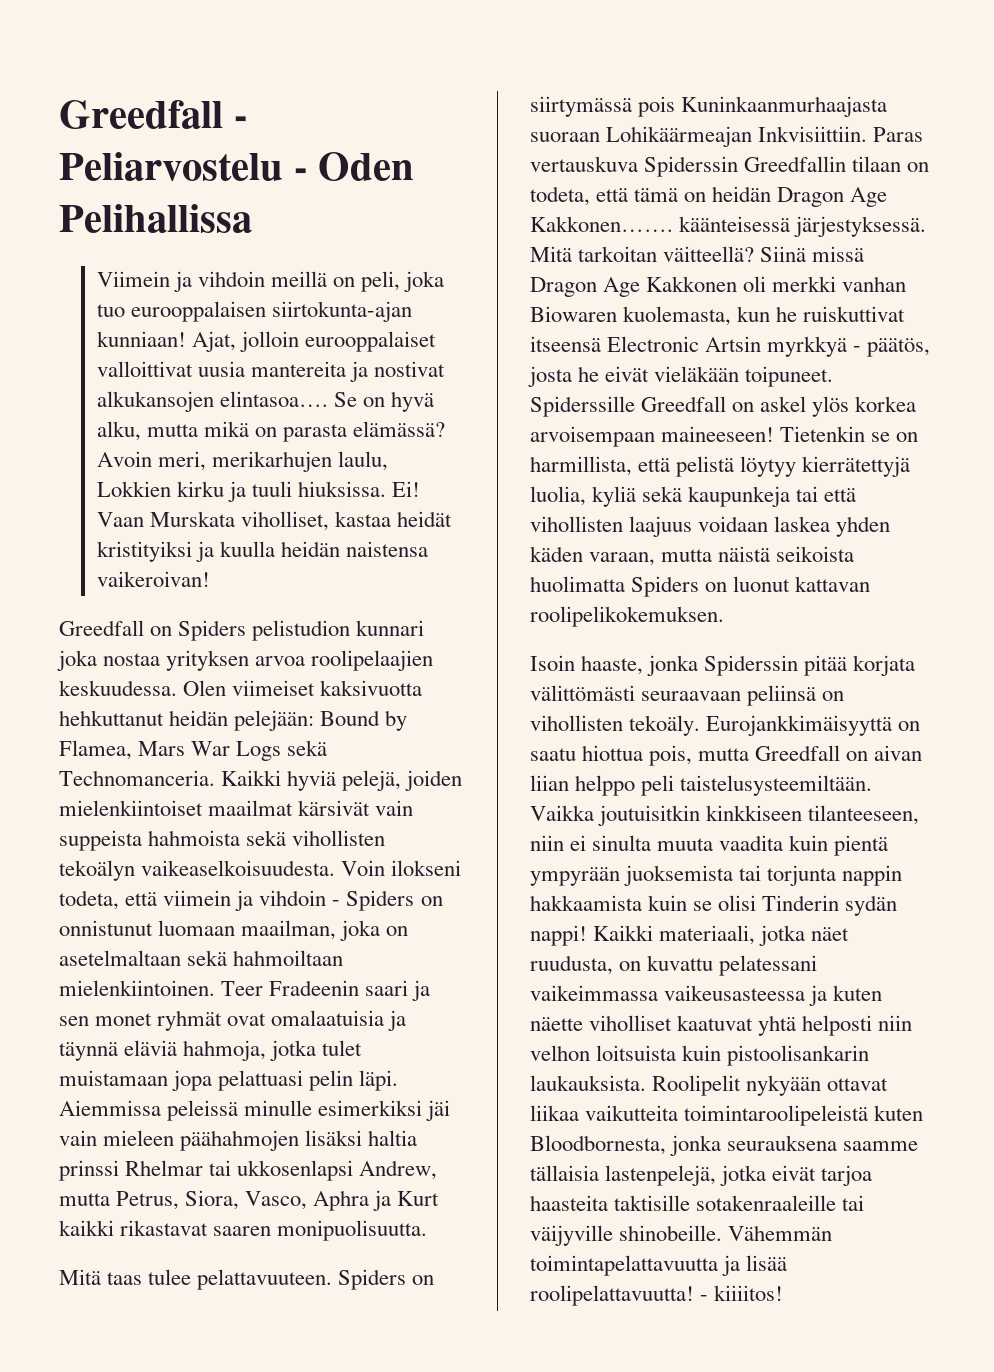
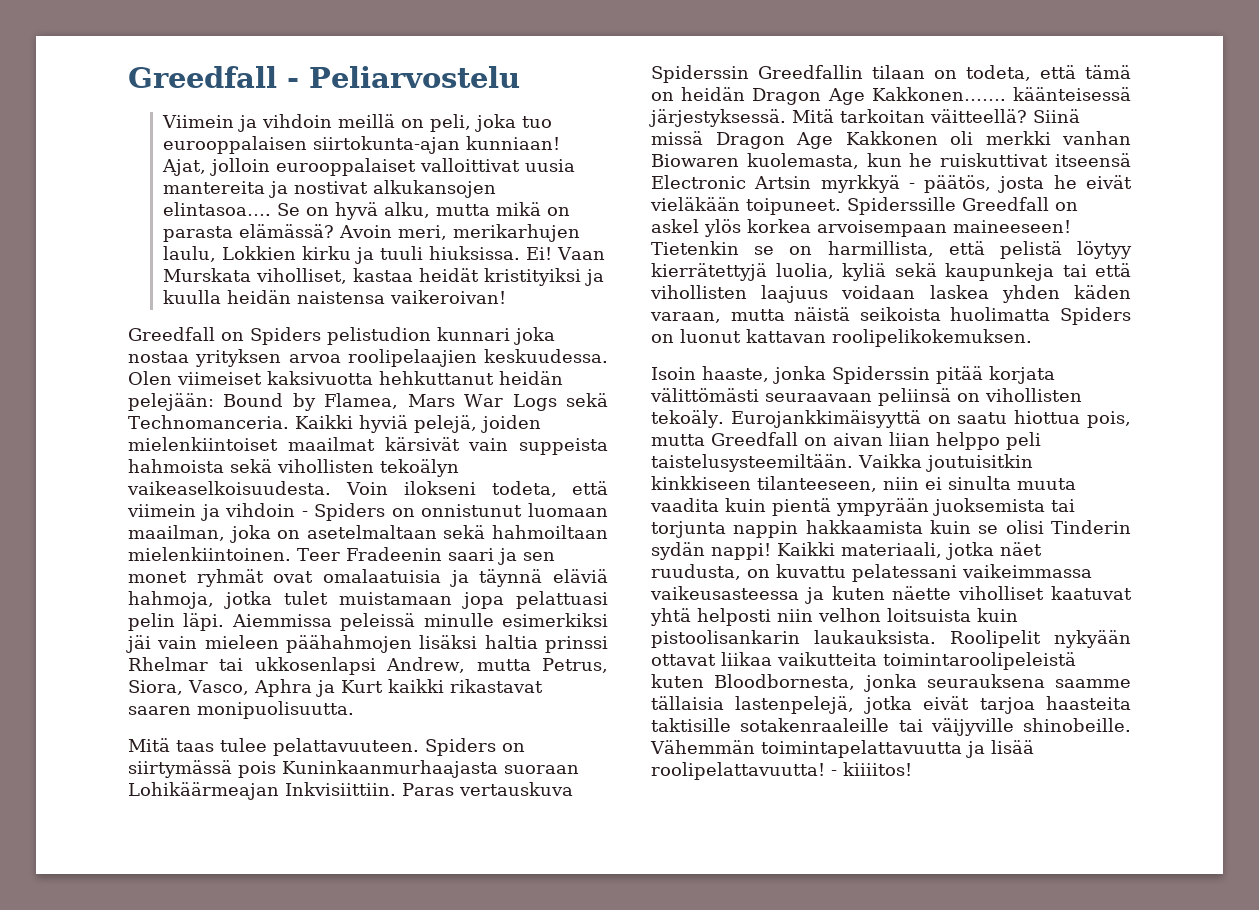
- Greedfall - Peliarvostelu - Oden Pelihallissa
+ Greedfall - Peliarvostelu

